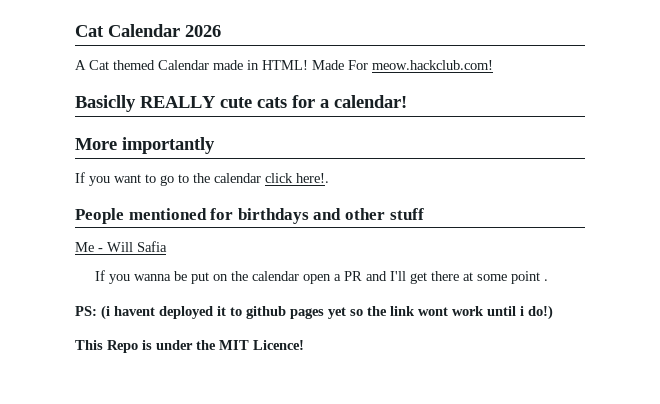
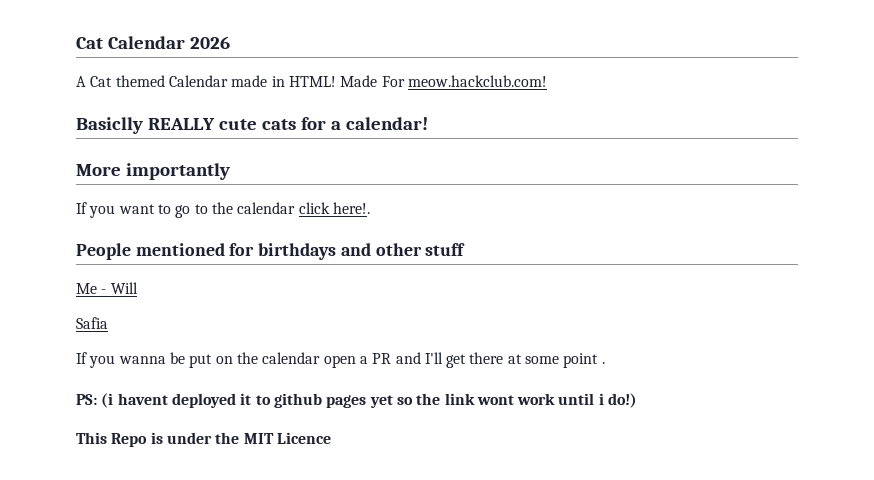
- Me - Will Safia
+ Me - Will
+ Safia
- This Repo is under the MIT Licence!
+ This Repo is under the MIT Licence

